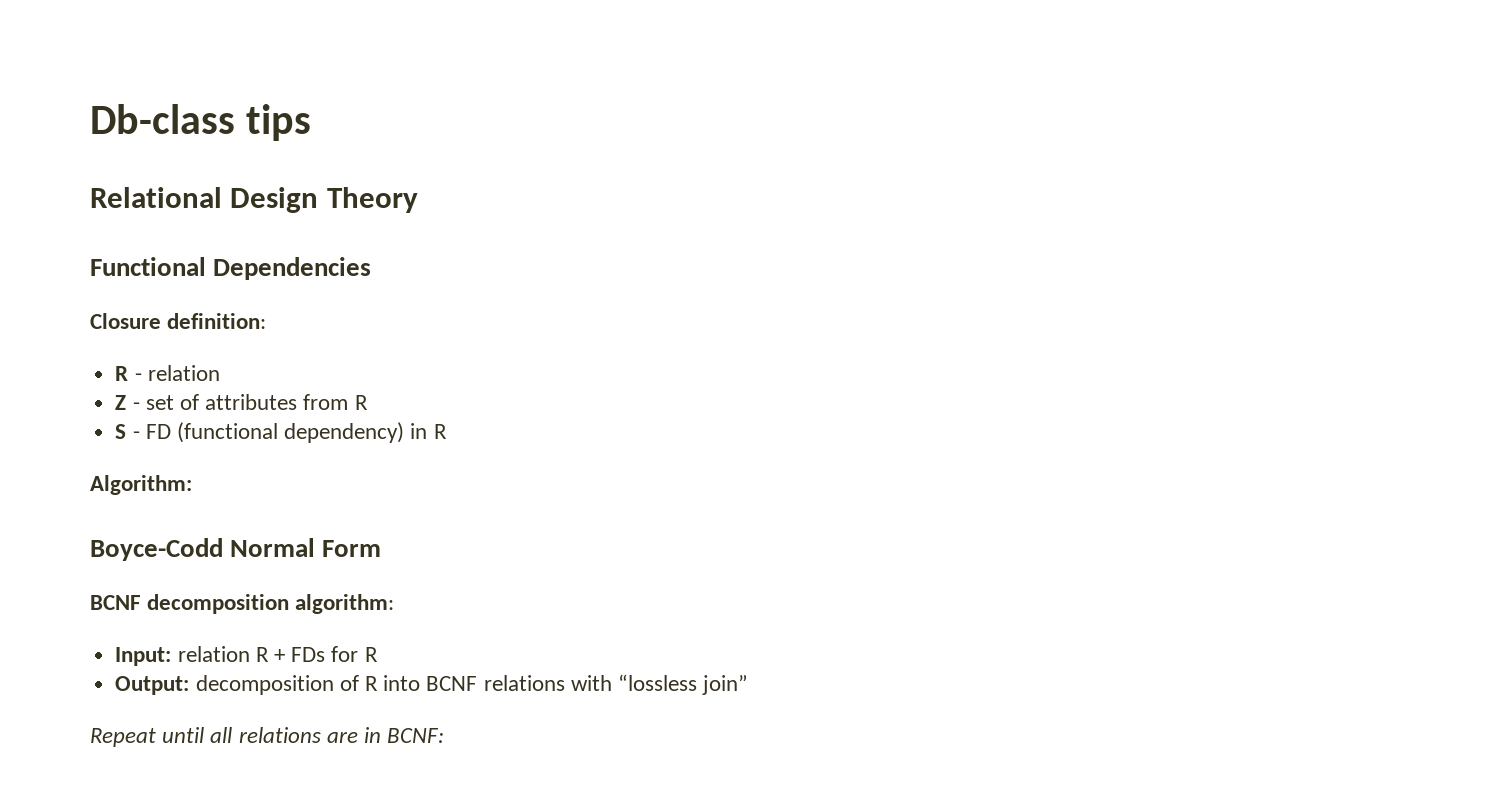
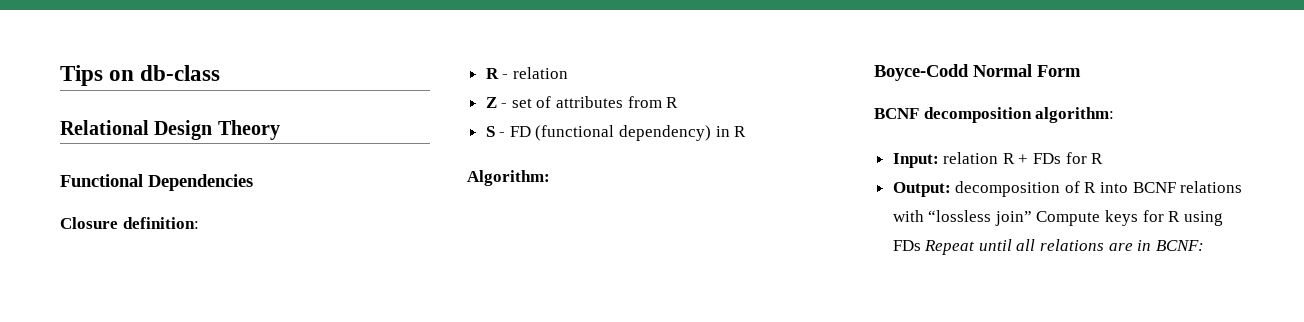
- Db-class tips
+ Tips on db-class
- Output: decomposition of R into BCNF relations with “lossless join”
- Repeat until all relations are in BCNF:
+ Output: decomposition of R into BCNF relations with “lossless join” Compute keys for R using FDs Repeat until all relations are in BCNF:

